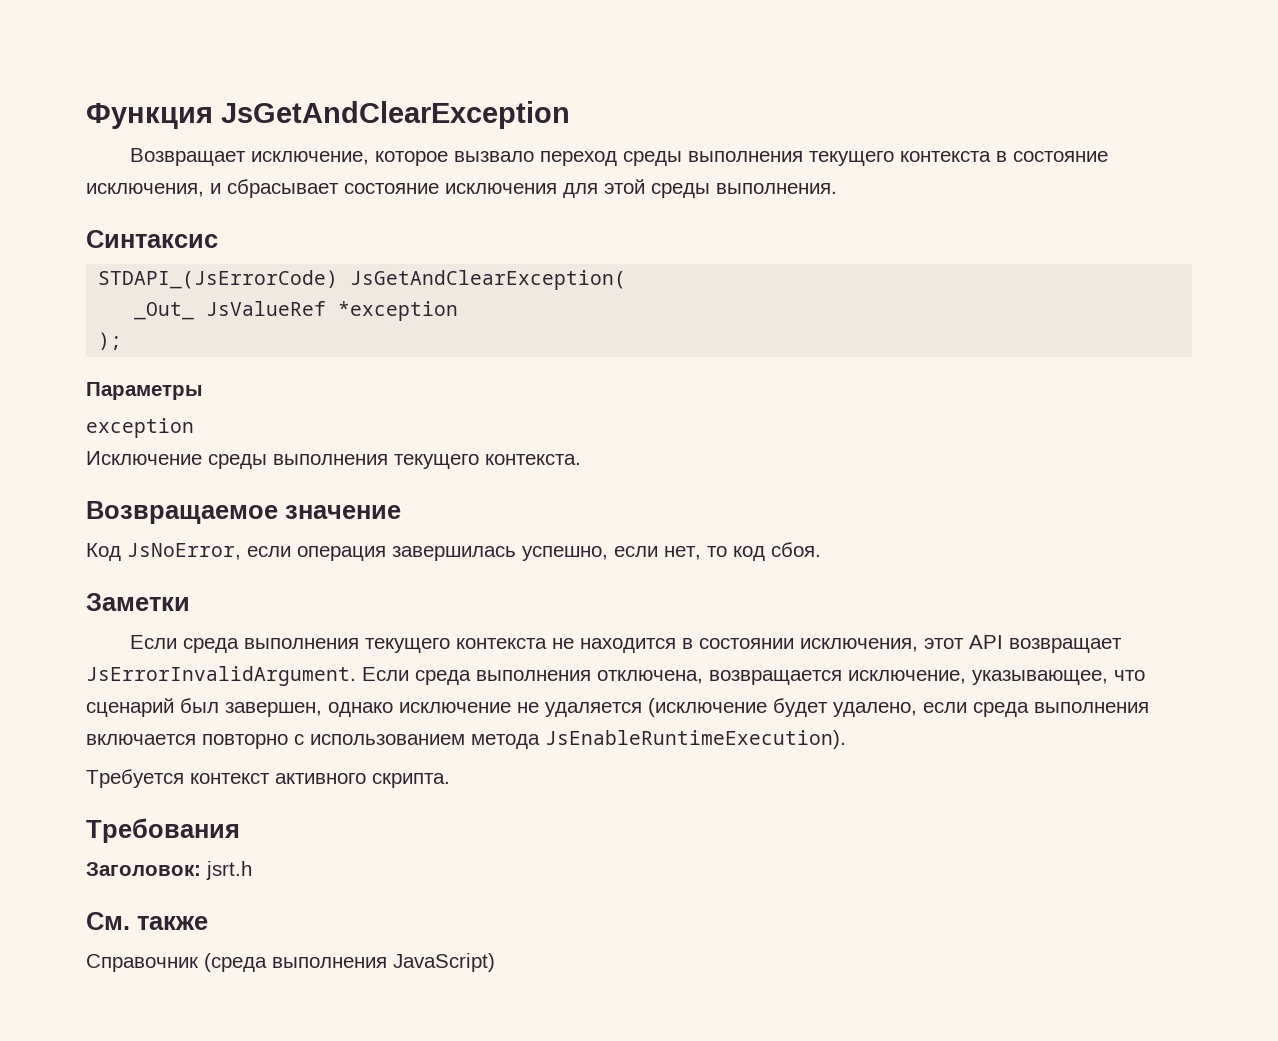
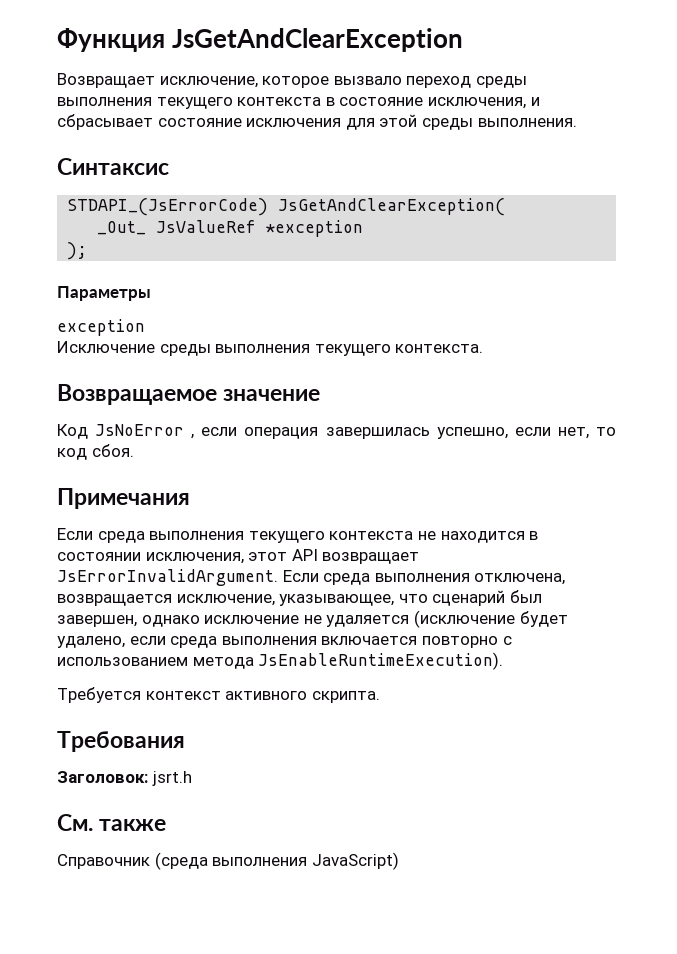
- Код JsNoError, если операция завершилась успешно, если нет, то код сбоя.
+ Код JsNoError , если операция завершилась успешно, если нет, то код сбоя.
- Заметки
+ Примечания

